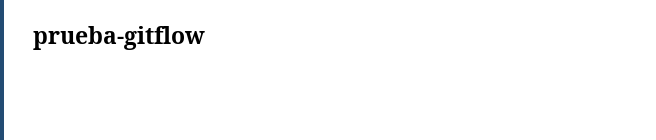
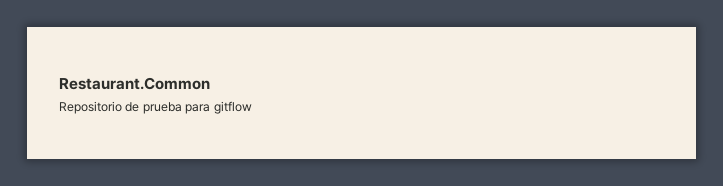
- prueba-gitflow
+ Restaurant.Common
+ Repositorio de prueba para gitflow

